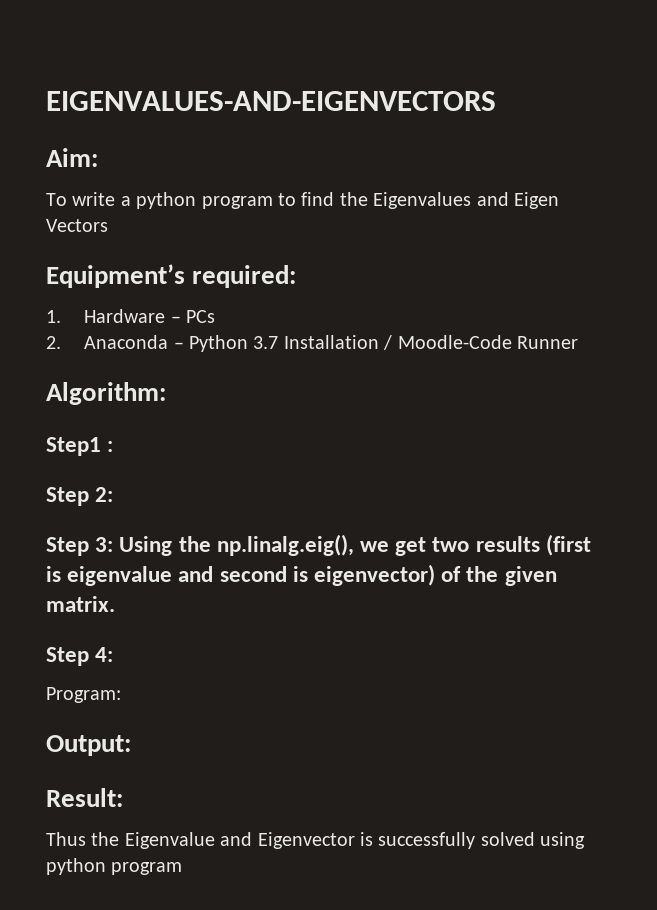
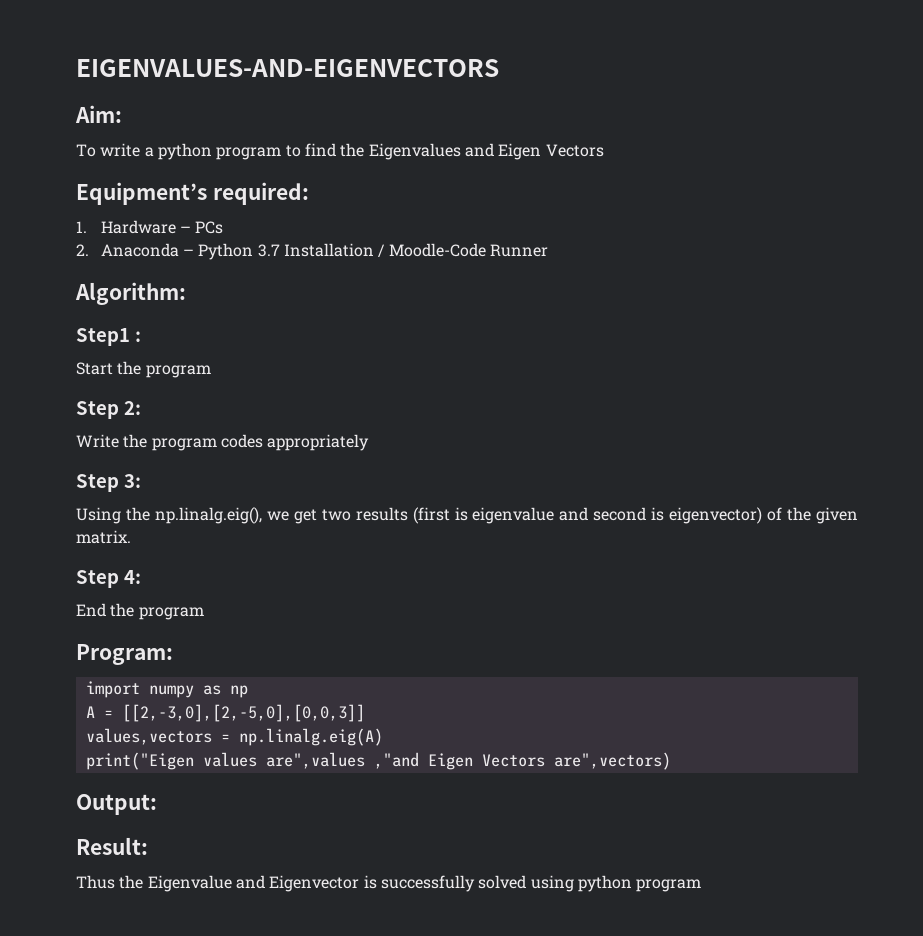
+ Start the program
+ Write the program codes appropriately
- Step 3: Using the np.linalg.eig(), we get two results (first is eigenvalue and second is eigenvector) of the given matrix.
+ Step 3:
+ Using the np.linalg.eig(), we get two results (first is eigenvalue and second is eigenvector) of the given matrix.
+ End the program
  Program:
+ import numpy as np
+ A = [[2,-3,0],[2,-5,0],[0,0,3]]
+ values,vectors = np.linalg.eig(A)
+ print("Eigen values are",values ,"and Eigen Vectors are",vectors)

